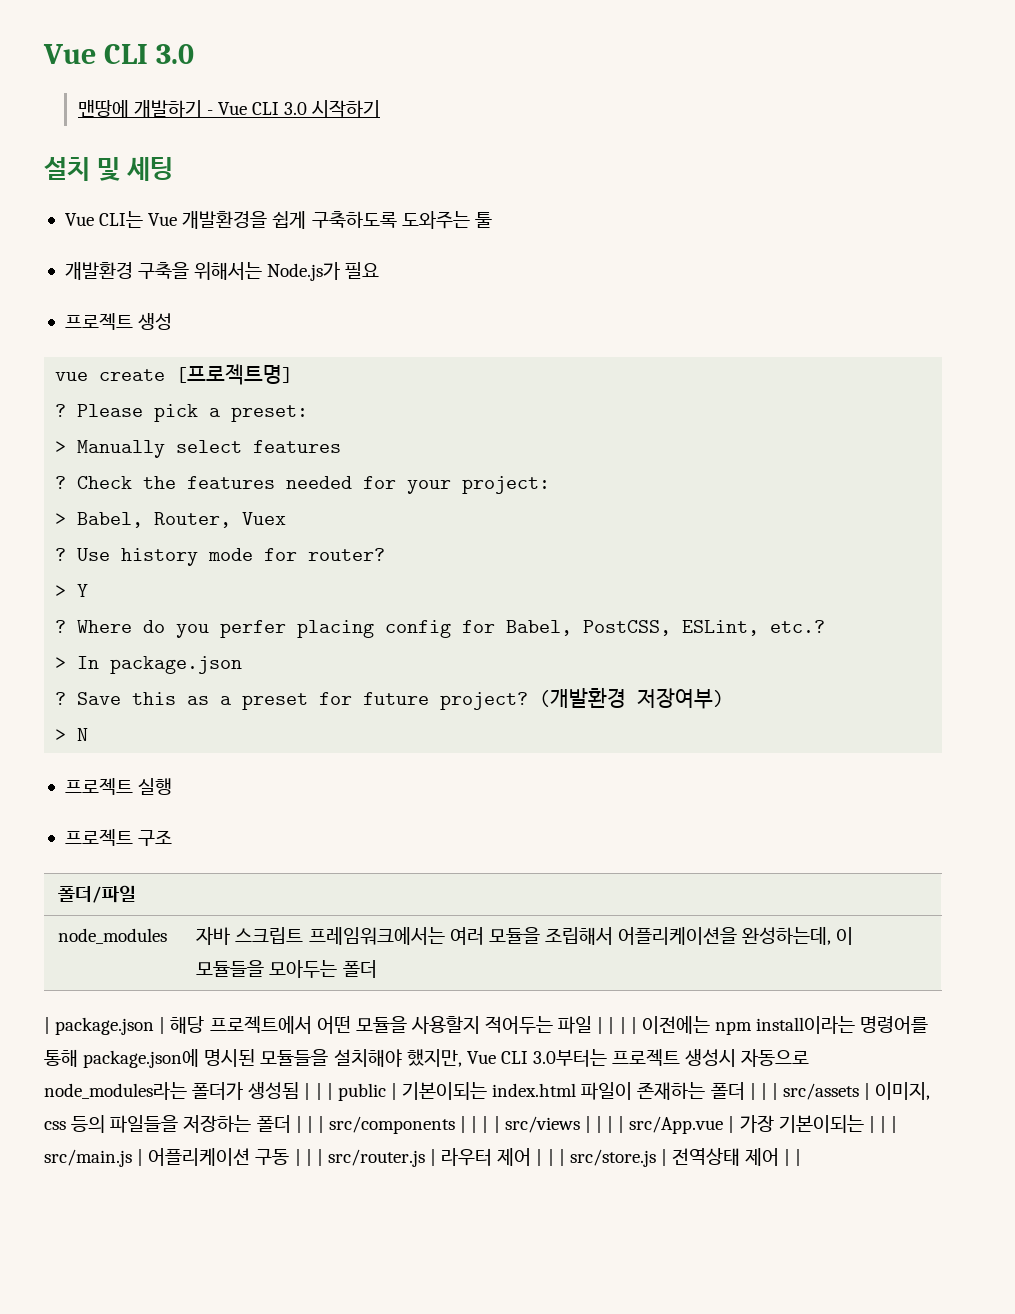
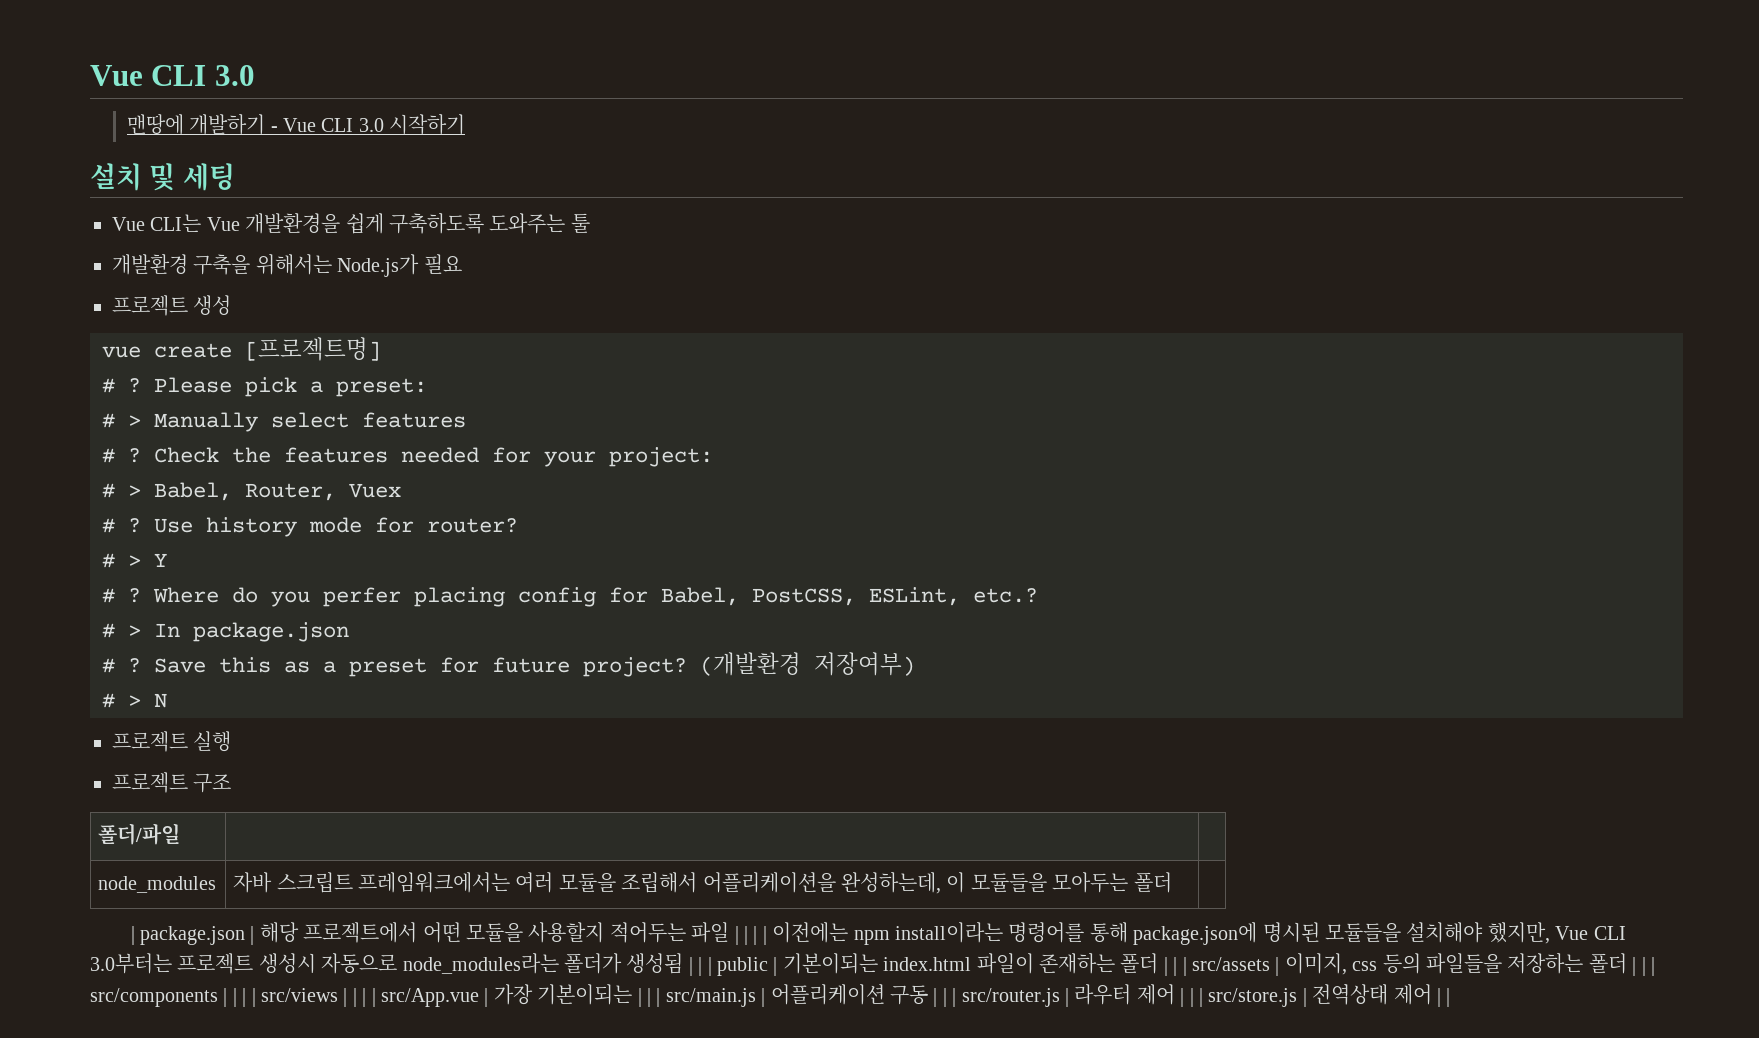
  vue create [프로젝트명]
- ?
+ # ?
- > Manually select features
- ?
+ # > Manually select features
+ # ?
- > Babel, Router, Vuex
- ?
+ # > Babel, Router, Vuex
+ # ?
- > Y
- ?
+ # > Y
+ # ?
- > In package.json
- ?
+ # > In package.json
+ # ?
- > N
+ # > N

